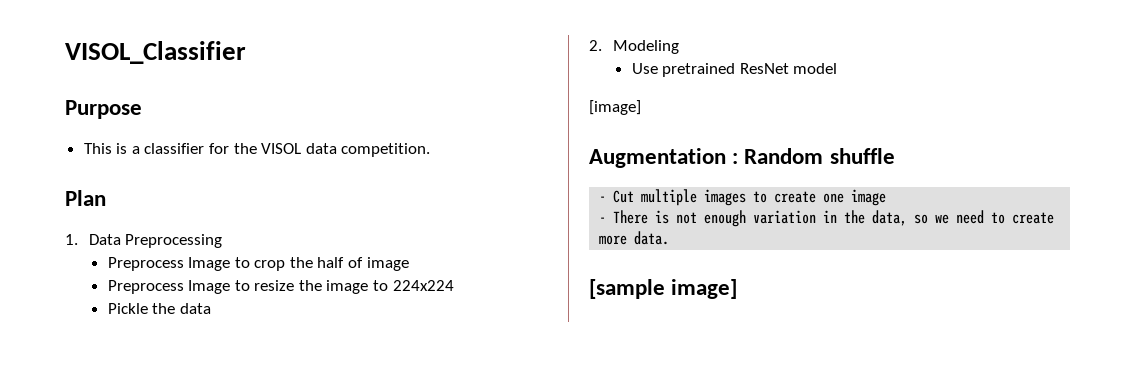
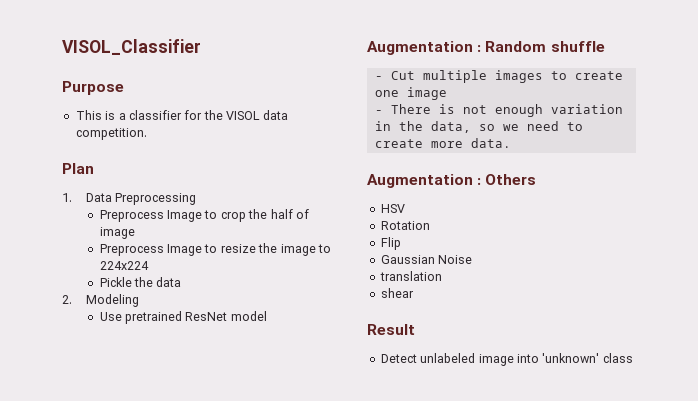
- [image]
- [sample image]
+ Augmentation : Others
+ HSV
+ Rotation
+ Flip
+ Gaussian Noise
+ translation
+ shear
+ Result
+ Detect unlabeled image into 'unknown' class

